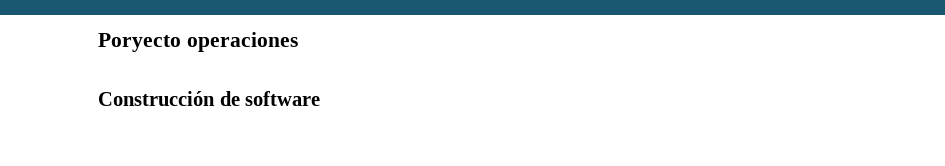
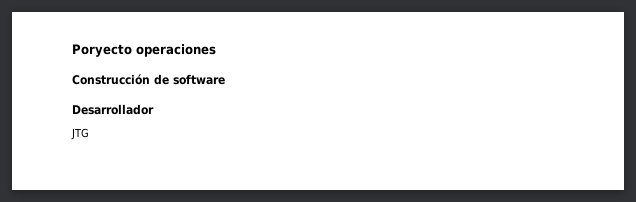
+ Desarrollador
+ JTG

